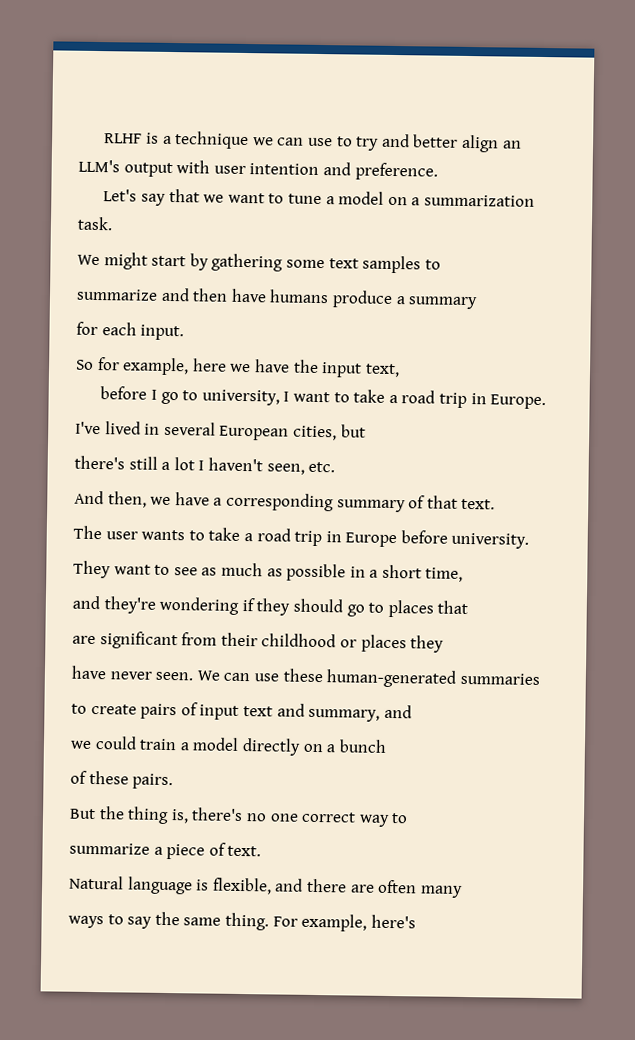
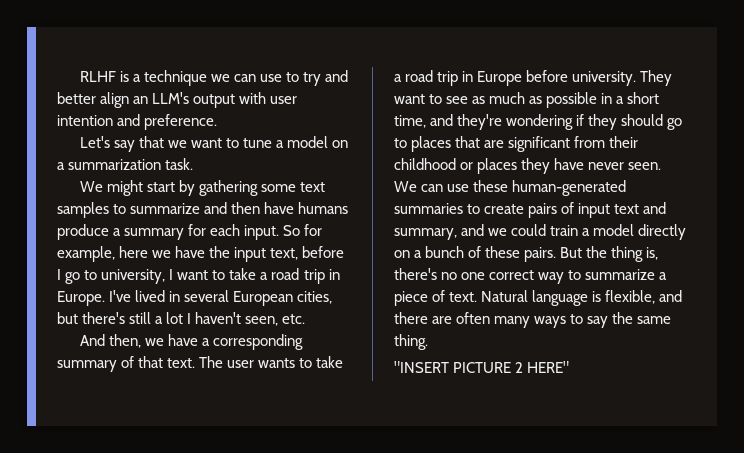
- We might start by gathering some text samples to
- summarize and then have humans produce a summary
- for each input.
- So for example, here we have the input text,
- before I go to university, I want to take a road trip in Europe.
- I've lived in several European cities, but
- there's still a lot I haven't seen, etc.
+ We might start by gathering some text samples to summarize and then have humans produce a summary for each input. So for example, here we have the input text, before I go to university, I want to take a road trip in Europe. I've lived in several European cities, but there's still a lot I haven't seen, etc.
- And then, we have a corresponding summary of that text.
- The user wants to take a road trip in Europe before university.
- They want to see as much as possible in a short time,
- and they're wondering if they should go to places that
- are significant from their childhood or places they
- have never seen.
+ And then, we have a corresponding summary of that text. The user wants to take a road trip in Europe before university. They want to see as much as possible in a short time, and they're wondering if they should go to places that are significant from their childhood or places they have never seen.
- We can use these human-generated summaries
- to create pairs of input text and summary, and
- we could train a model directly on a bunch
- of these pairs.
- But the thing is, there's no one correct way to
- summarize a piece of text.
- Natural language is flexible, and there are often many
- ways to say the same thing. For example, here's
+ We can use these human-generated summaries to create pairs of input text and summary, and we could train a model directly on a bunch of these pairs. But the thing is, there's no one correct way to summarize a piece of text. Natural language is flexible, and there are often many ways to say the same thing.
+ "INSERT PICTURE 2 HERE"

